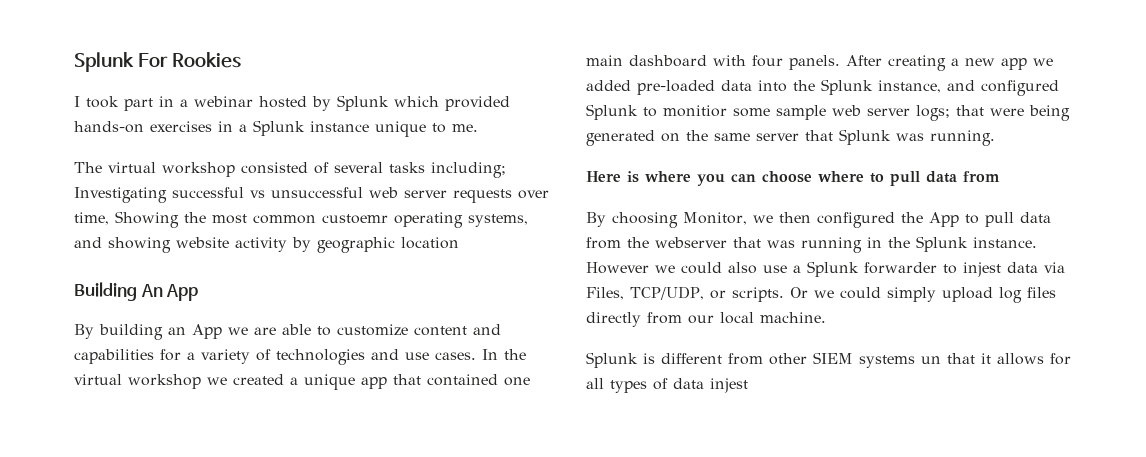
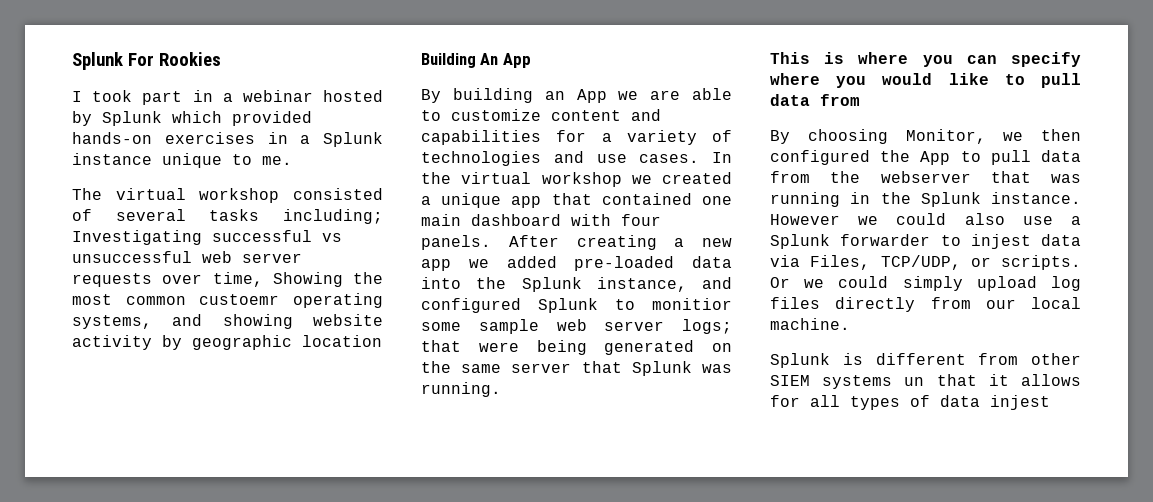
- Here is where you can choose where to pull data from
+ This is where you can specify where you would like to pull data from

